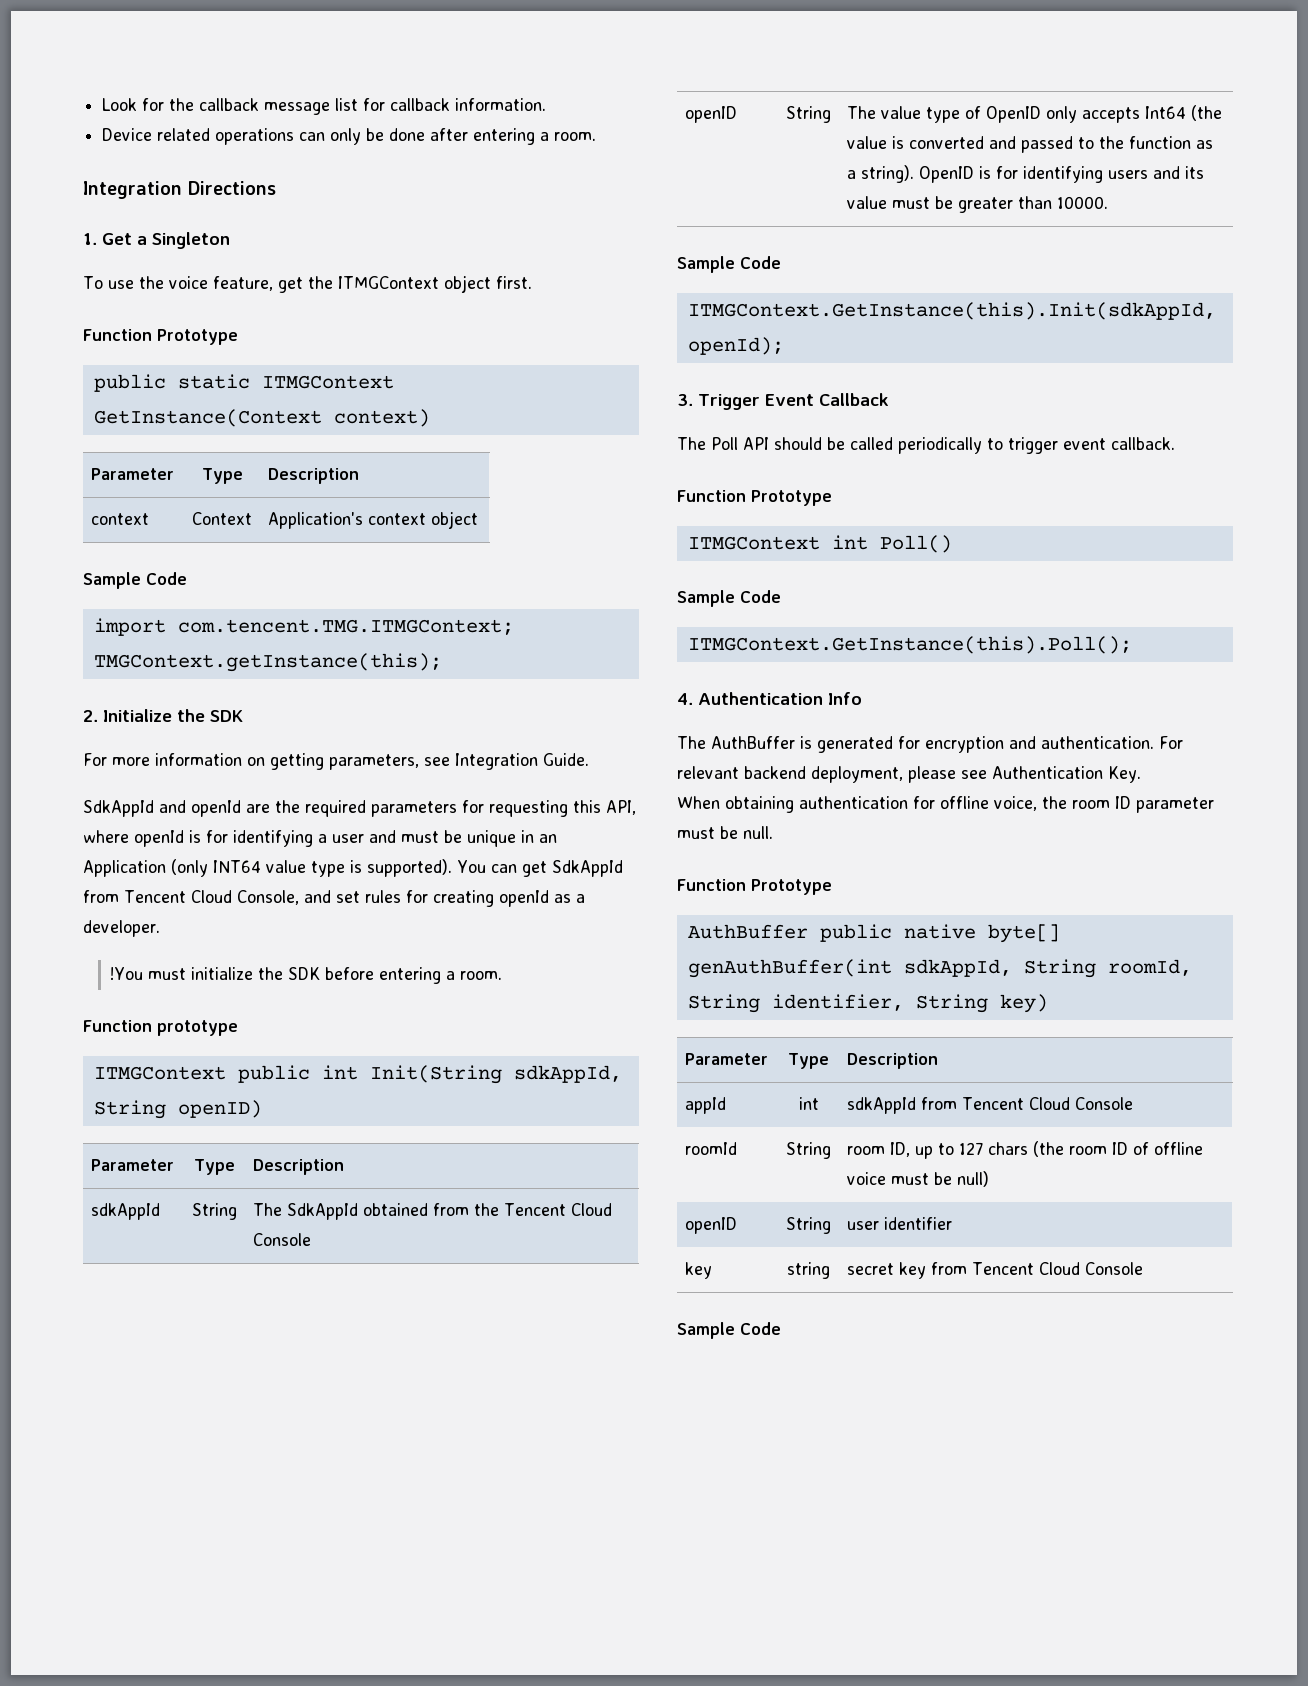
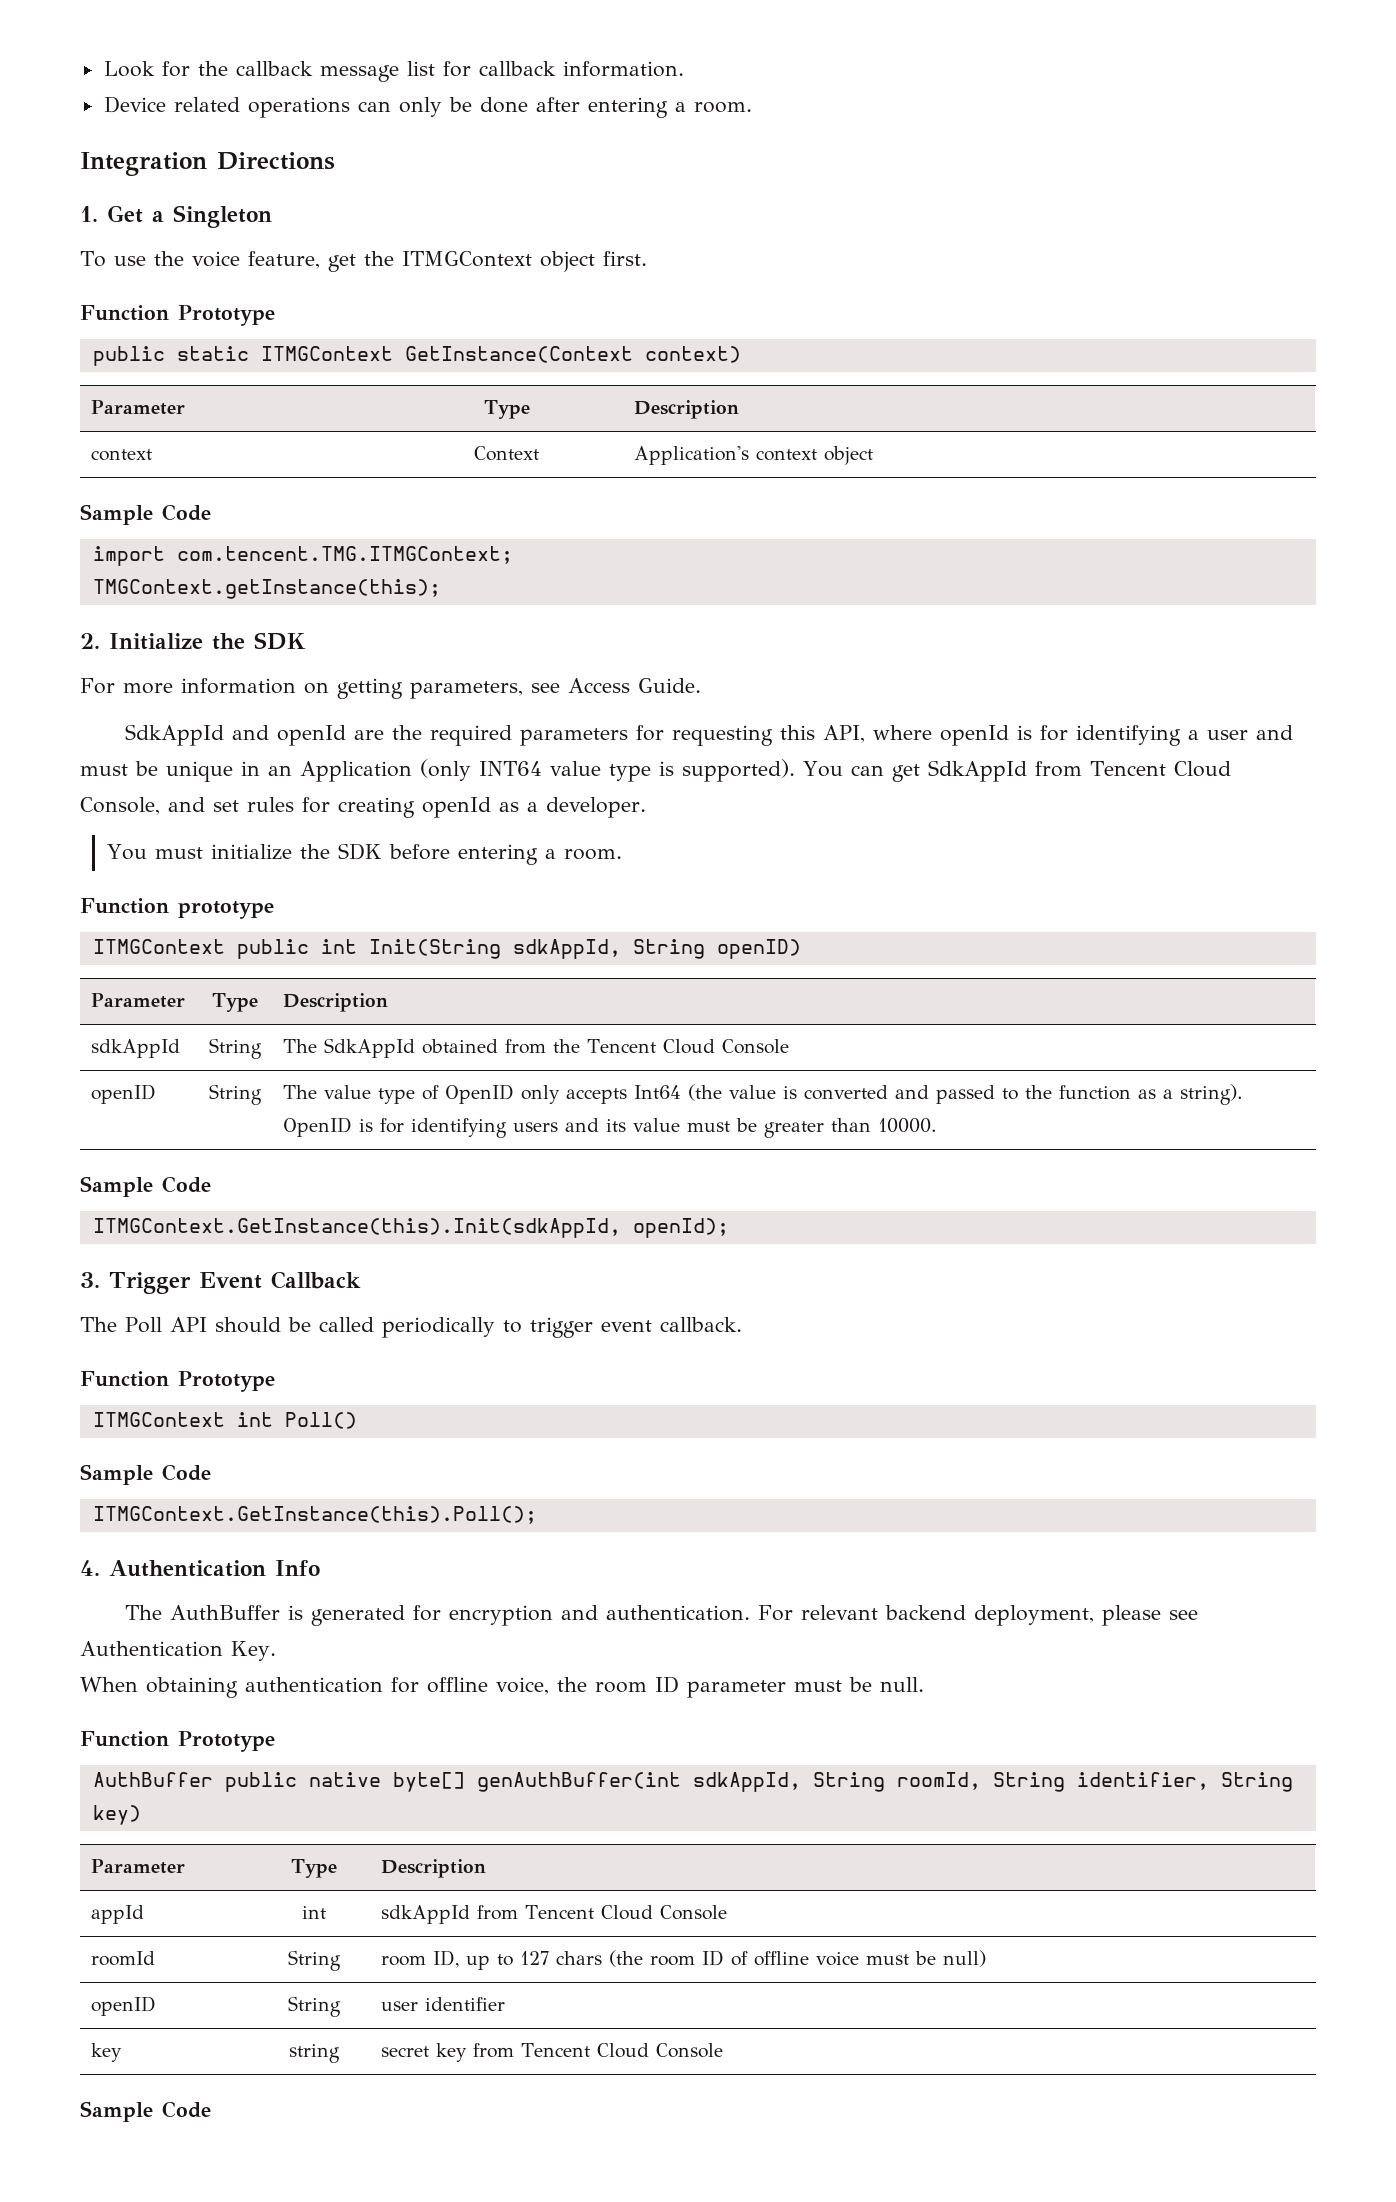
- For more information on getting parameters, see Integration Guide.
+ For more information on getting parameters, see Access Guide.
- !You must initialize the SDK before entering a room.
+ You must initialize the SDK before entering a room.

